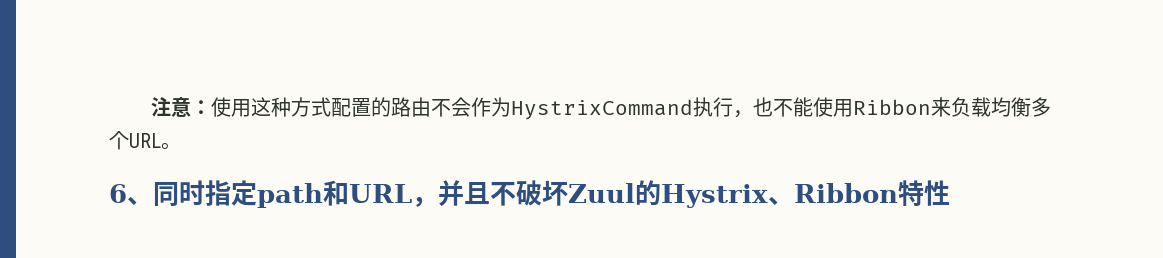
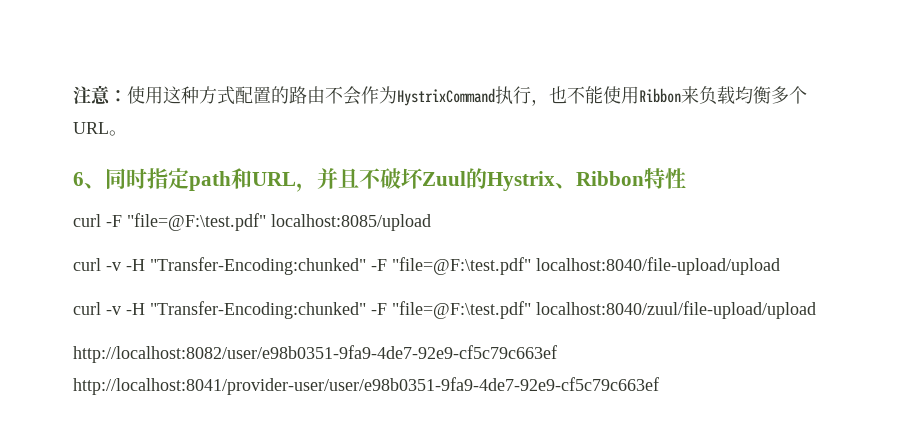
+ curl -F "file=@F:\test.pdf" localhost:8085/upload
+ curl -v -H "Transfer-Encoding:chunked" -F "file=@F:\test.pdf" localhost:8040/file-upload/upload
+ curl -v -H "Transfer-Encoding:chunked" -F "file=@F:\test.pdf" localhost:8040/zuul/file-upload/upload
+ http://localhost:8082/user/e98b0351-9fa9-4de7-92e9-cf5c79c663ef http://localhost:8041/provider-user/user/e98b0351-9fa9-4de7-92e9-cf5c79c663ef

